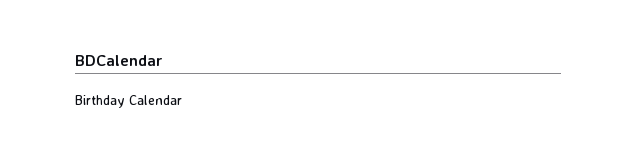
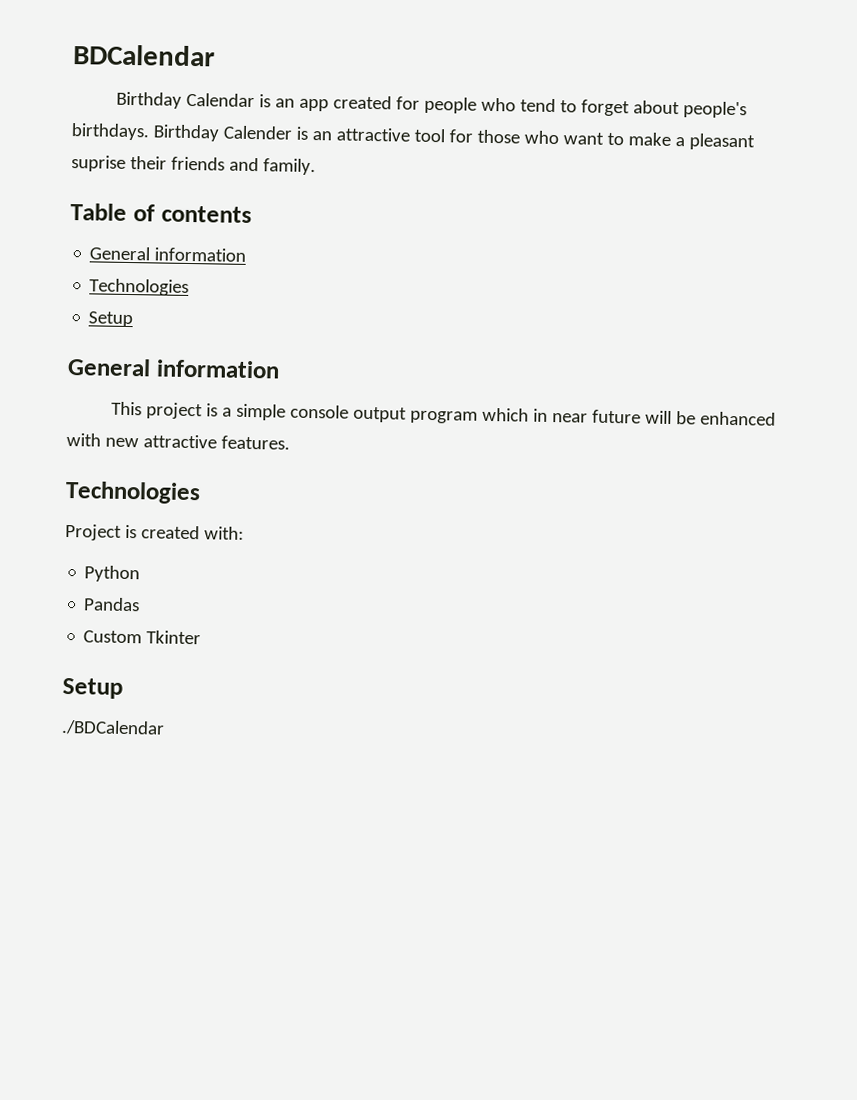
- Birthday Calendar
+ Birthday Calendar is an app created for people who tend to forget about people's birthdays. Birthday Calender is an attractive tool for those who want to make a pleasant suprise their friends and family.
+ Table of contents
+ General information
+ Technologies
+ Setup
+ General information
+ This project is a simple console output program which in near future will be enhanced with new attractive features.
+ Technologies
+ Project is created with:
+ Python
+ Pandas
+ Custom Tkinter
+ Setup
+ ./BDCalendar

